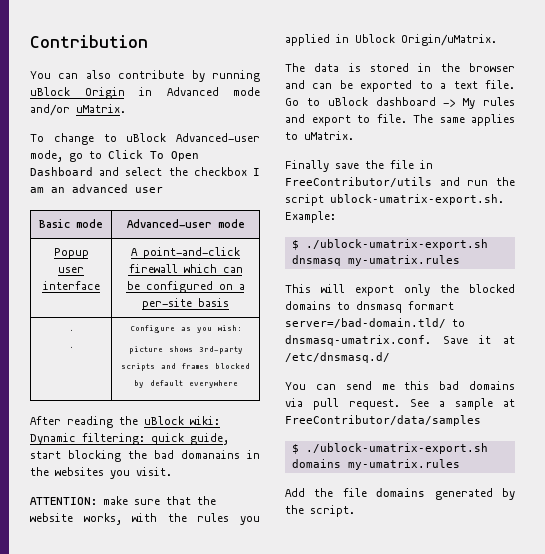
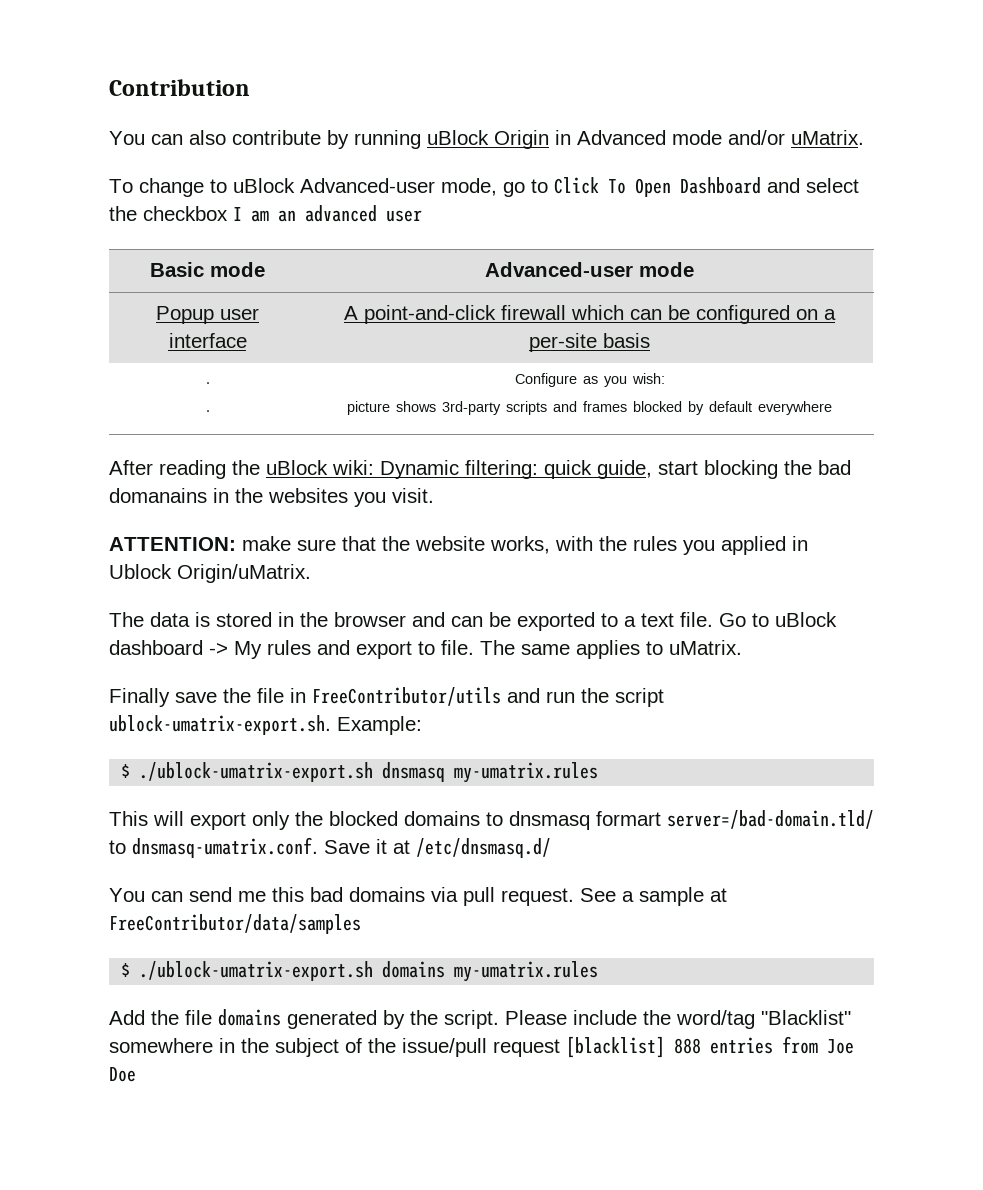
+ Please include the word/tag "Blacklist" somewhere in the subject of the issue/pull request [blacklist] 888 entries from Joe Doe

